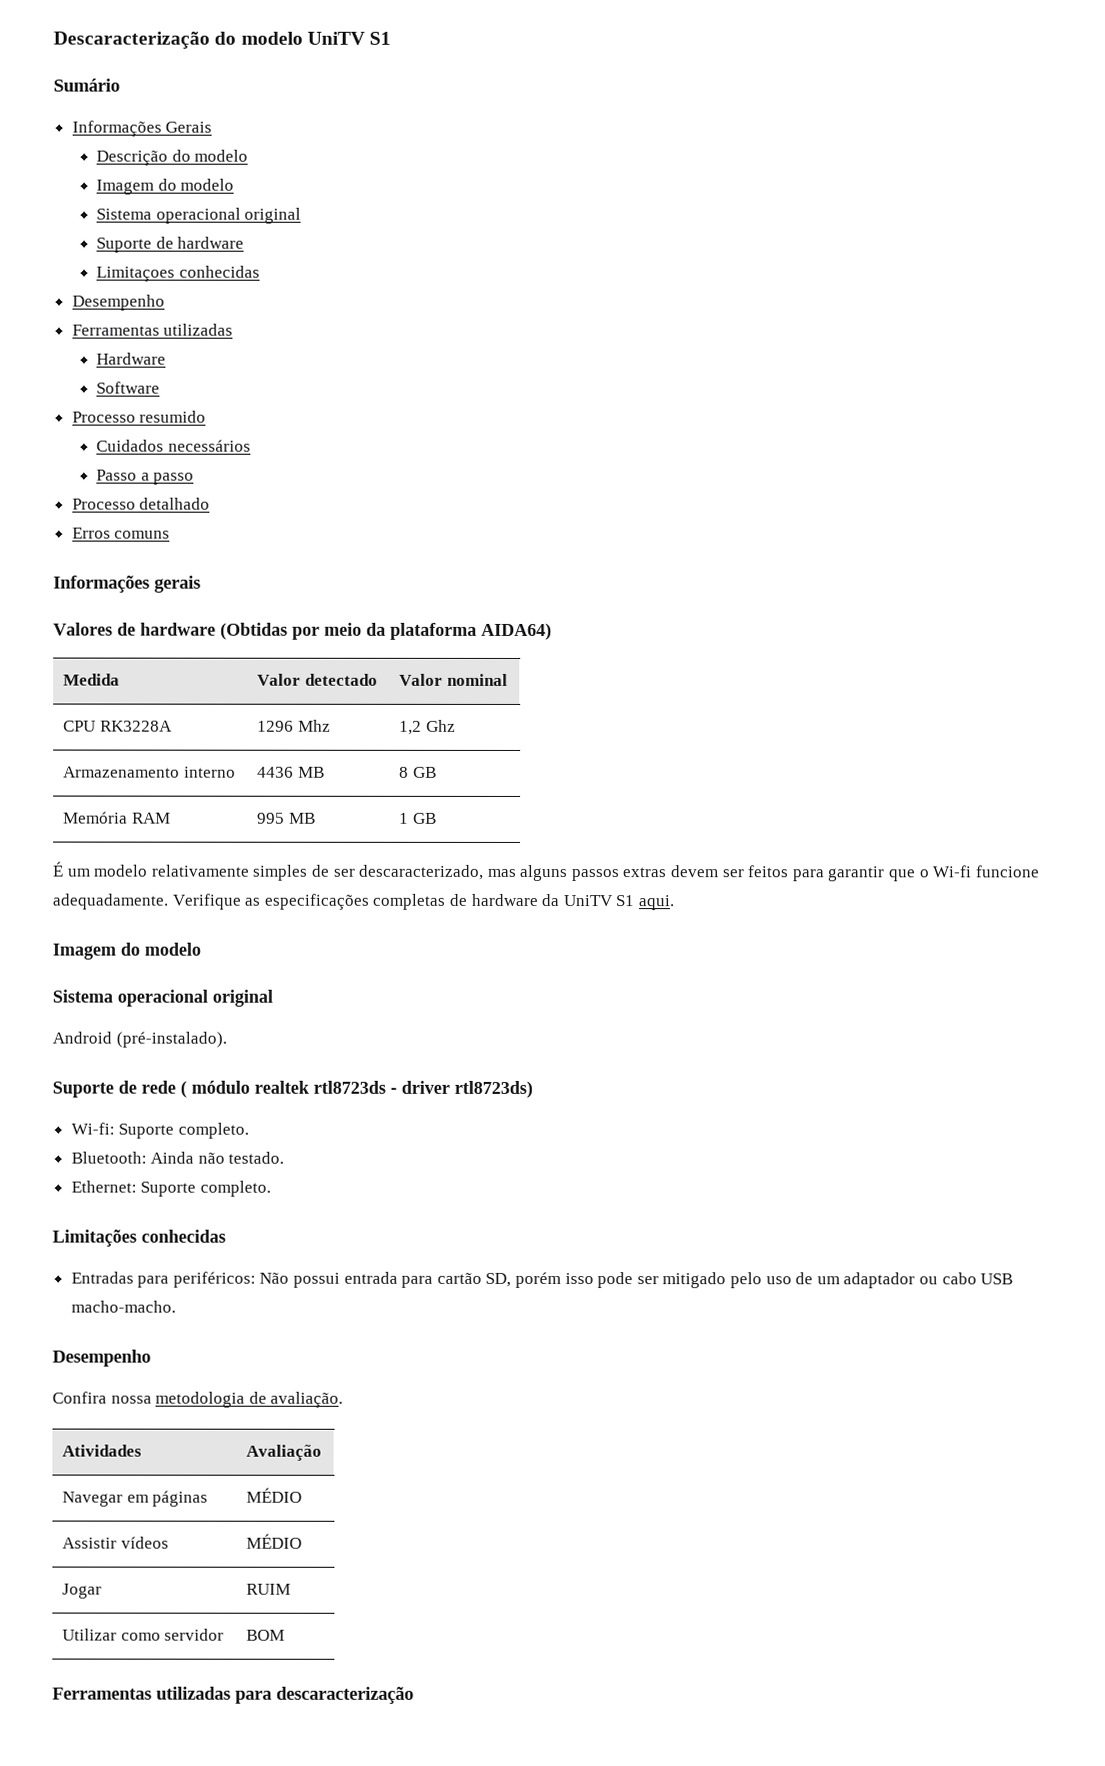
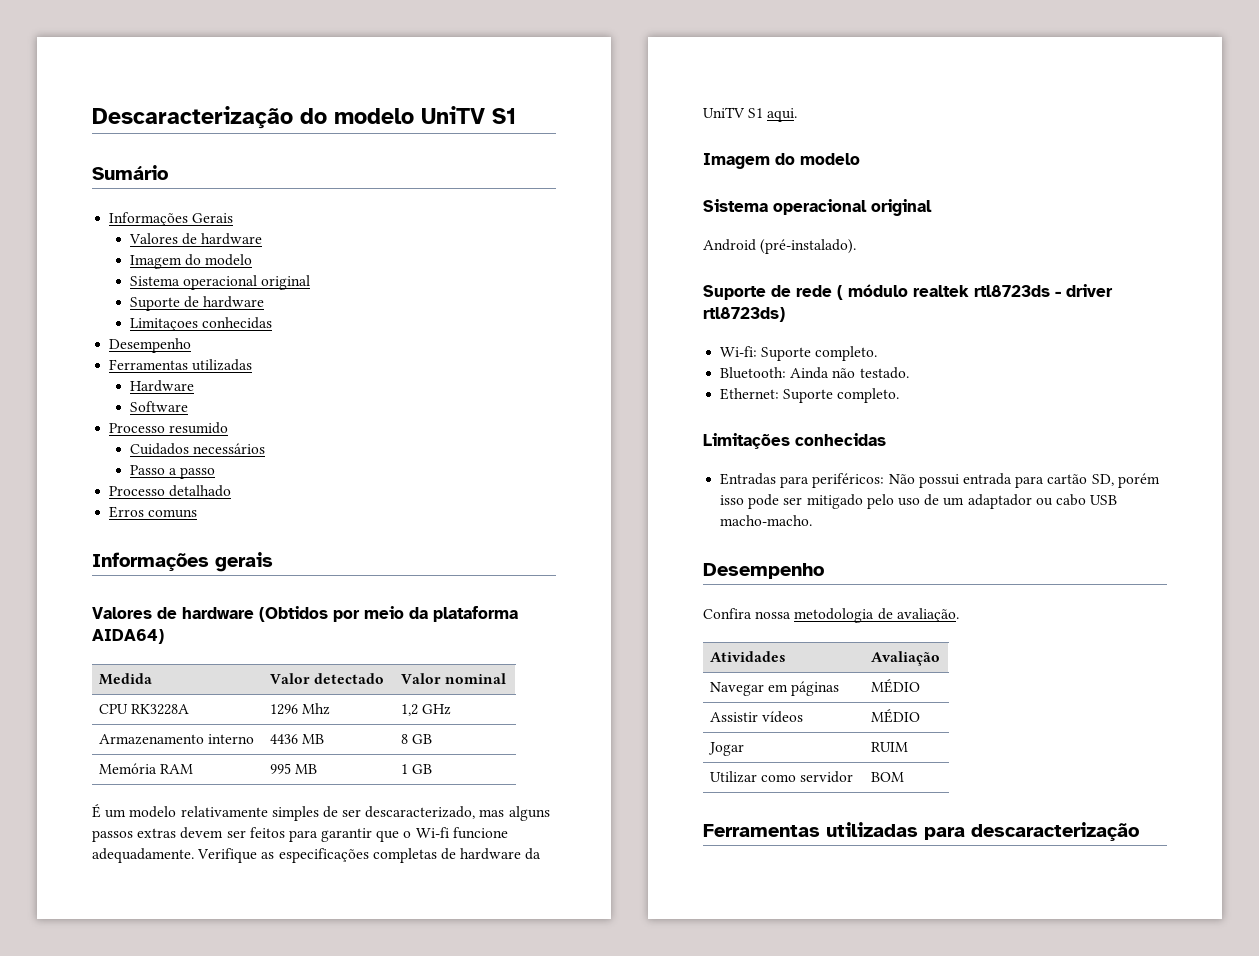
  Informações Gerais
- Descrição do modelo
+ Valores de hardware
- Valores de hardware (Obtidas por meio da plataforma AIDA64)
+ Valores de hardware (Obtidos por meio da plataforma AIDA64)
- CPU RK3228A | 1296 Mhz | 1,2 Ghz
+ CPU RK3228A | 1296 Mhz | 1,2 GHz

